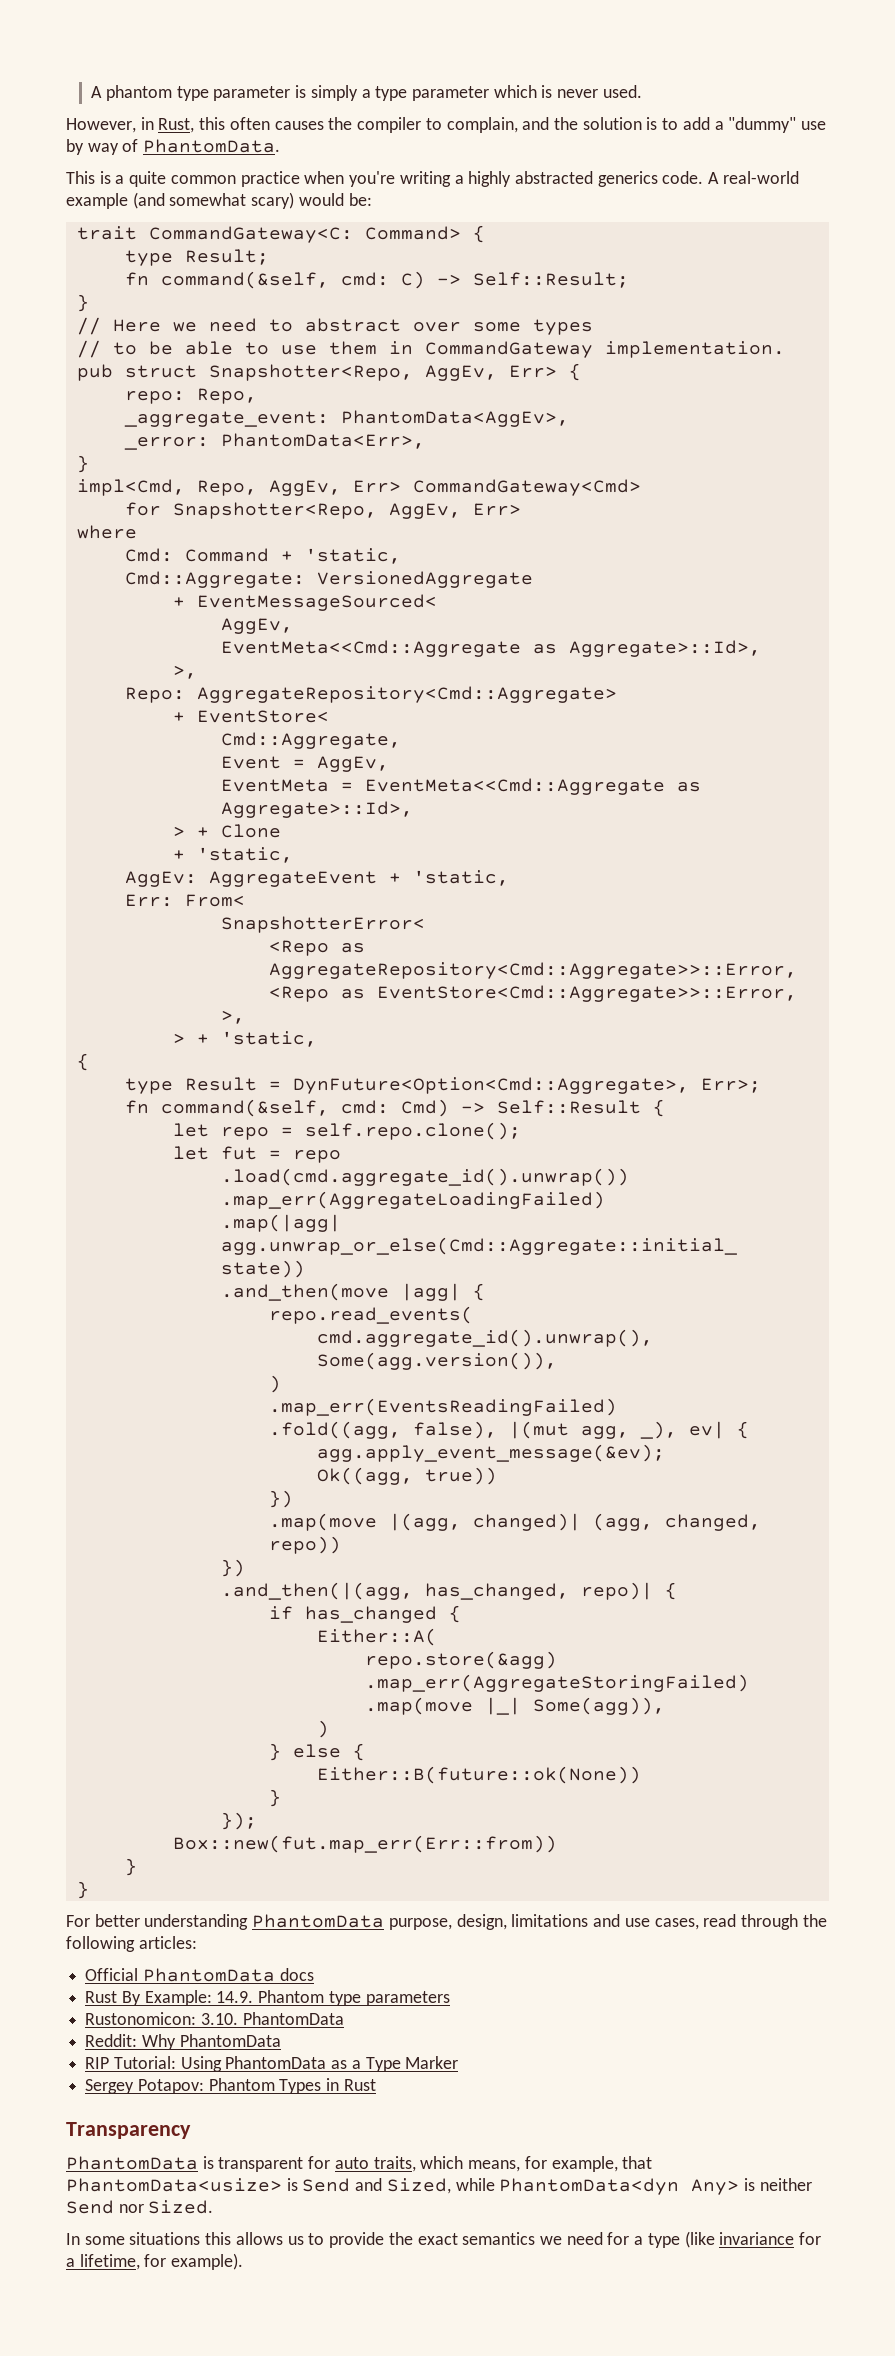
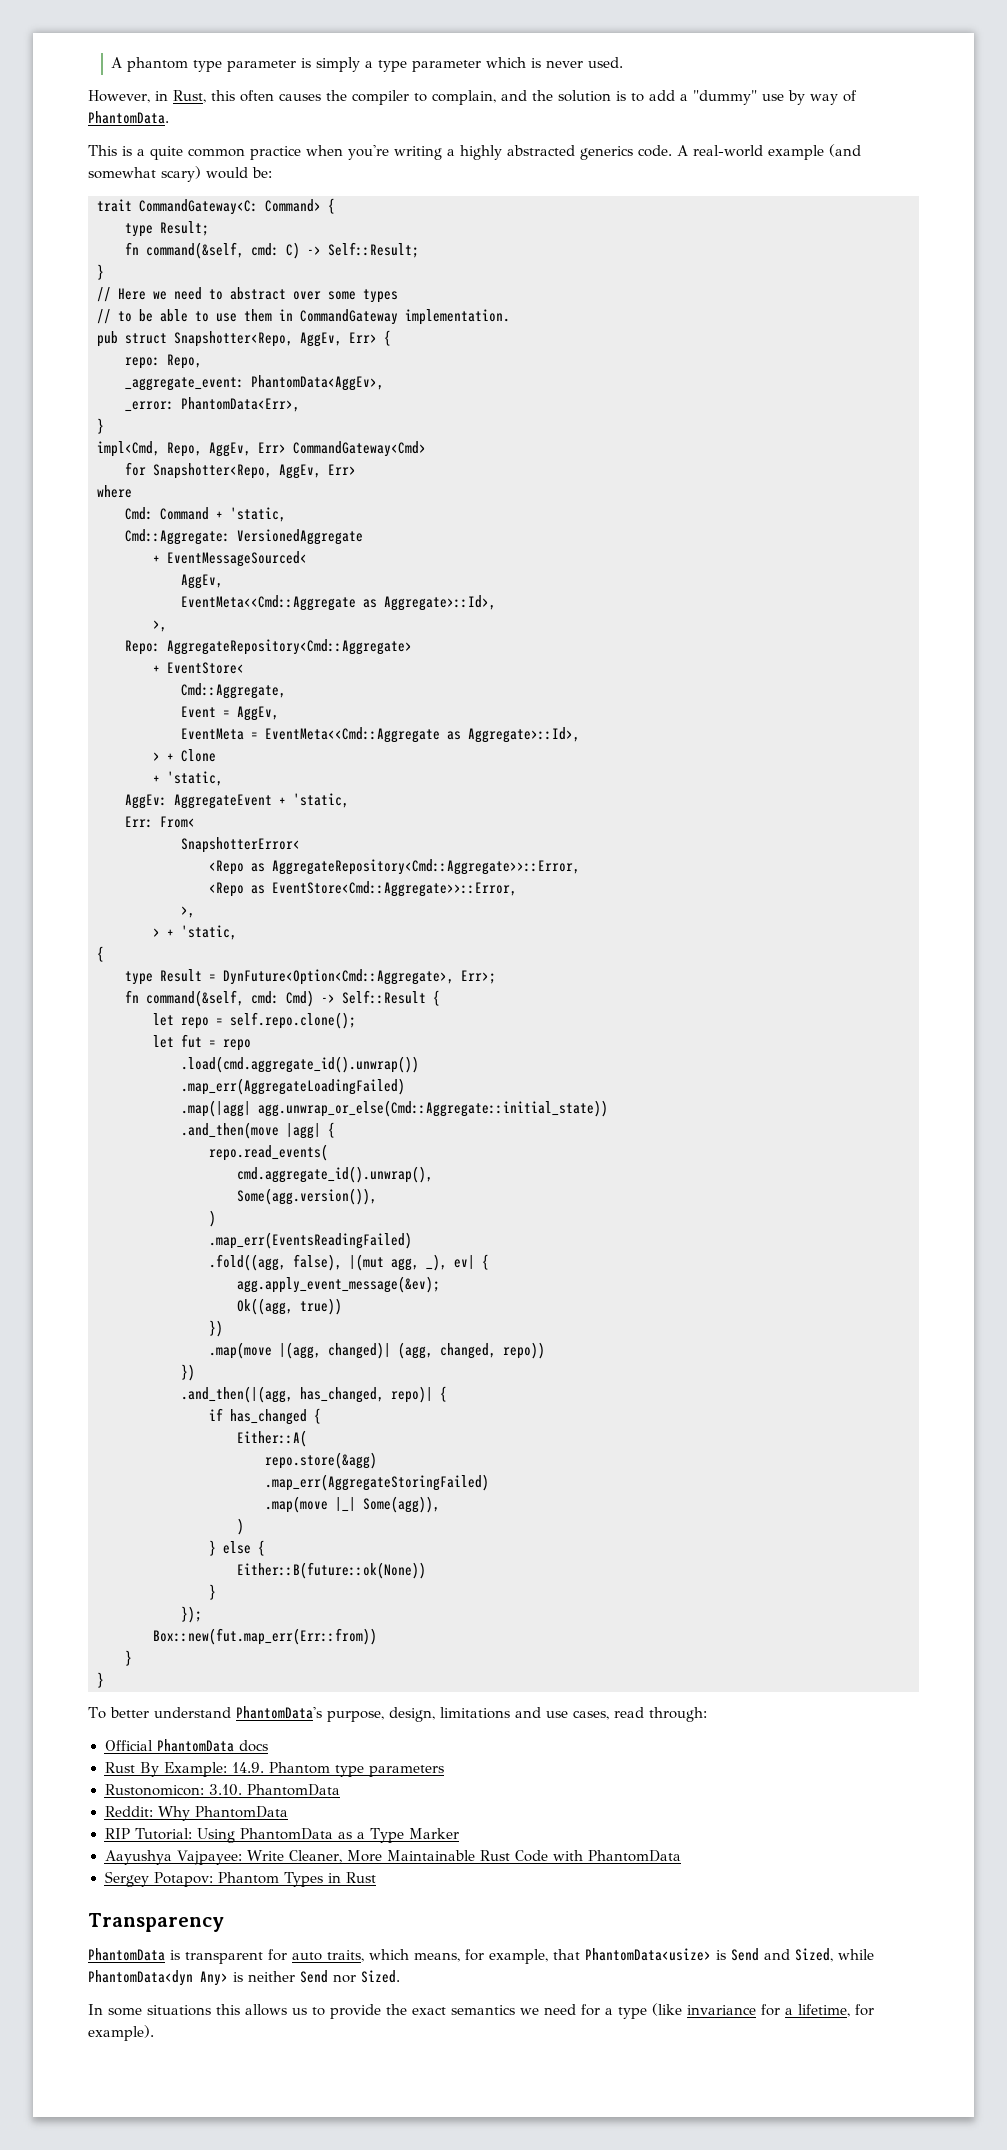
- For better understanding PhantomData purpose, design, limitations and use cases, read through the following articles:
+ To better understand PhantomData's purpose, design, limitations and use cases, read through:
+ Aayushya Vajpayee: Write Cleaner, More Maintainable Rust Code with PhantomData

